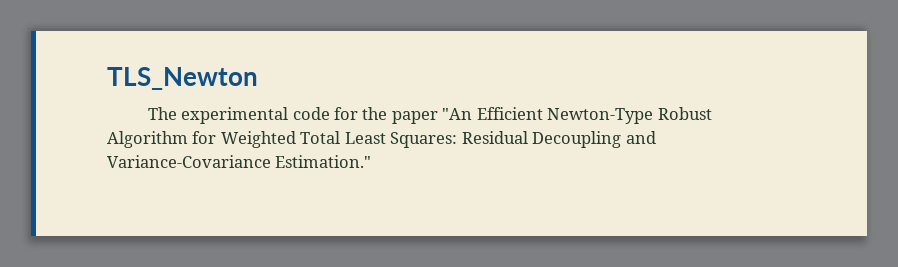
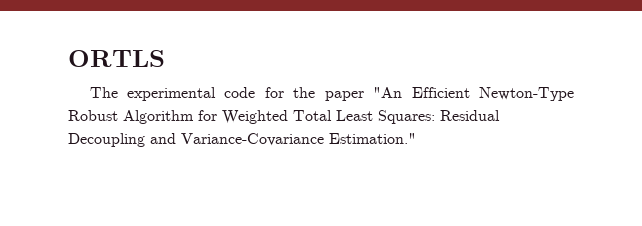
- TLS_Newton
+ ORTLS

